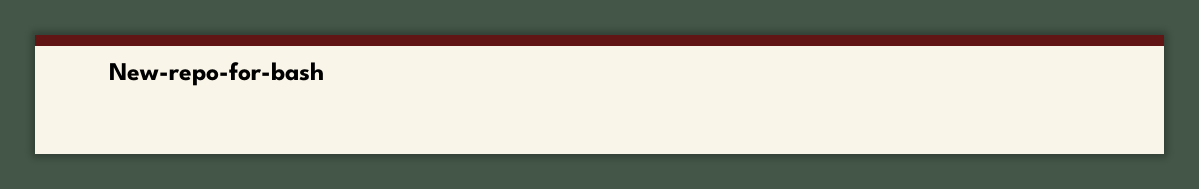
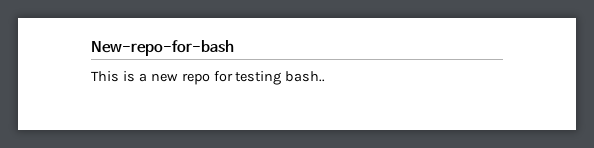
+ This is a new repo for testing bash..

